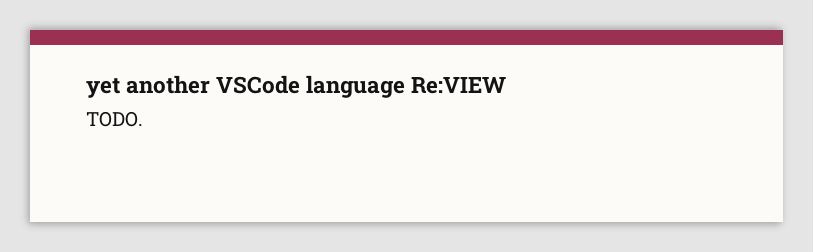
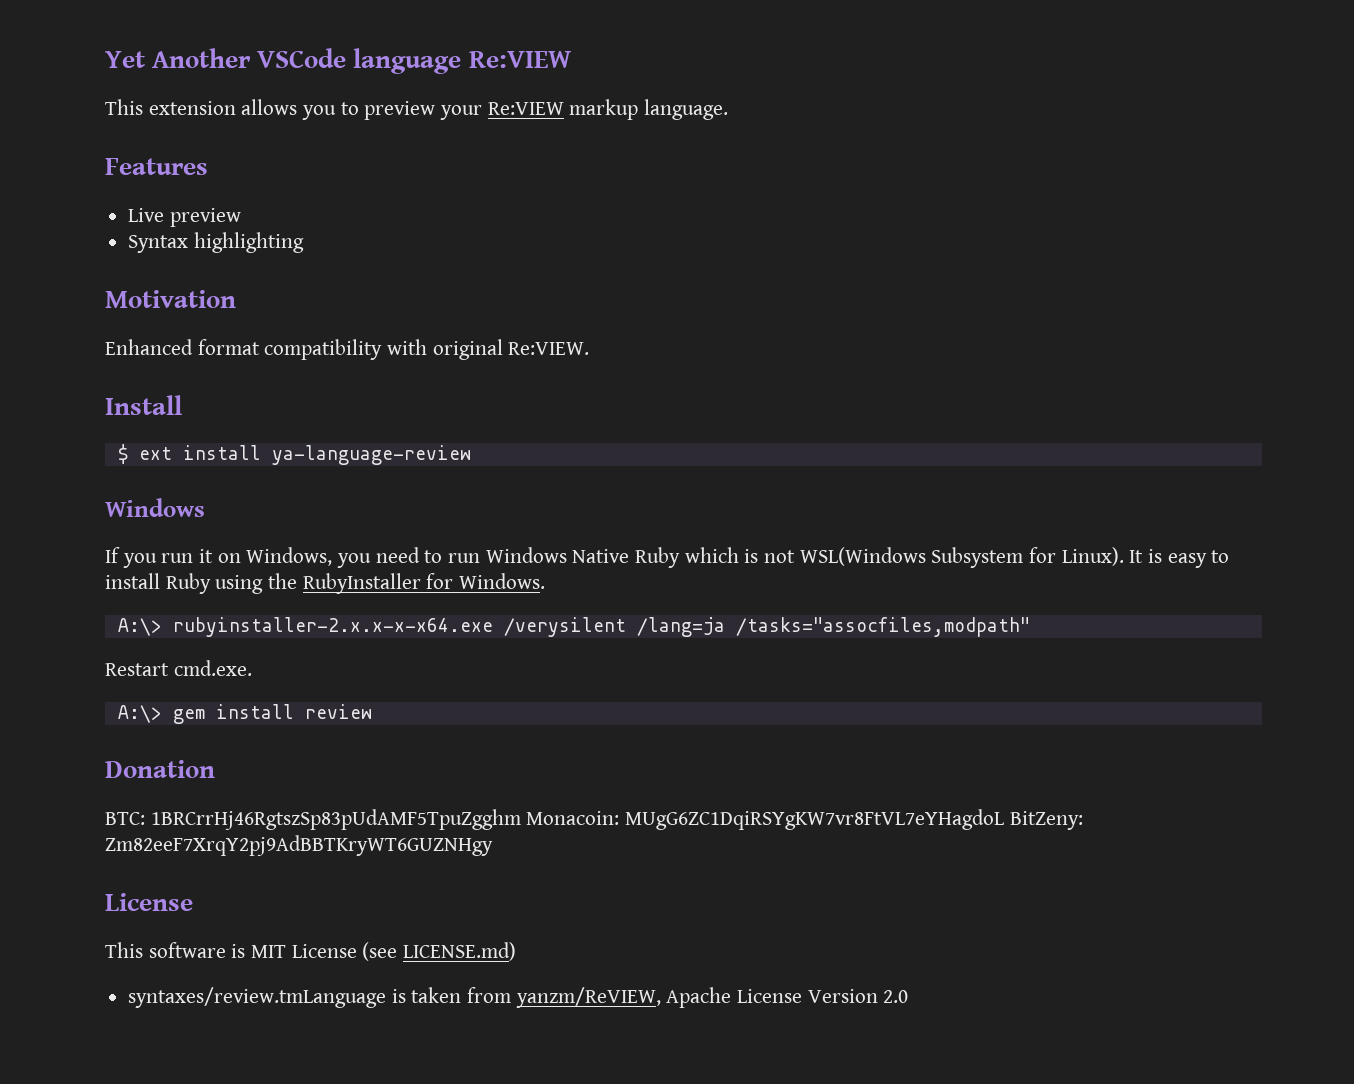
- yet another VSCode language Re:VIEW
+ Yet Another VSCode language Re:VIEW
- TODO.
+ This extension allows you to preview your Re:VIEW markup language.
+ Features
+ Live preview
+ Syntax highlighting
+ Motivation
+ Enhanced format compatibility with original Re:VIEW.
+ Install
+ $ ext install ya-language-review
+ Windows
+ If you run it on Windows, you need to run Windows Native Ruby which is not WSL(Windows Subsystem for Linux). It is easy to install Ruby using the RubyInstaller for Windows.
+ A:\> rubyinstaller-2.x.x-x-x64.exe /verysilent /lang=ja /tasks="assocfiles,modpath"
+ Restart cmd.exe.
+ A:\> gem install review
+ Donation
+ BTC: 1BRCrrHj46RgtszSp83pUdAMF5TpuZgghm Monacoin: MUgG6ZC1DqiRSYgKW7vr8FtVL7eYHagdoL BitZeny: Zm82eeF7XrqY2pj9AdBBTKryWT6GUZNHgy
+ License
+ This software is MIT License (see LICENSE.md)
+ syntaxes/review.tmLanguage is taken from yanzm/ReVIEW, Apache License Version 2.0

